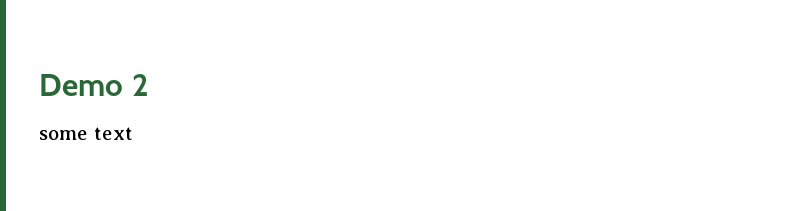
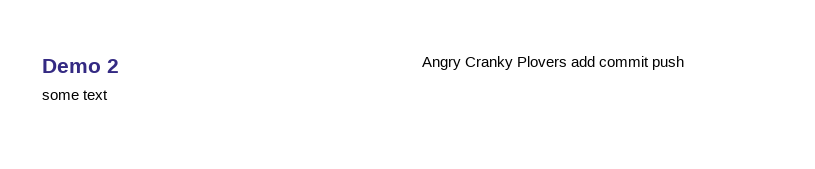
+ Angry Cranky Plovers add commit push

